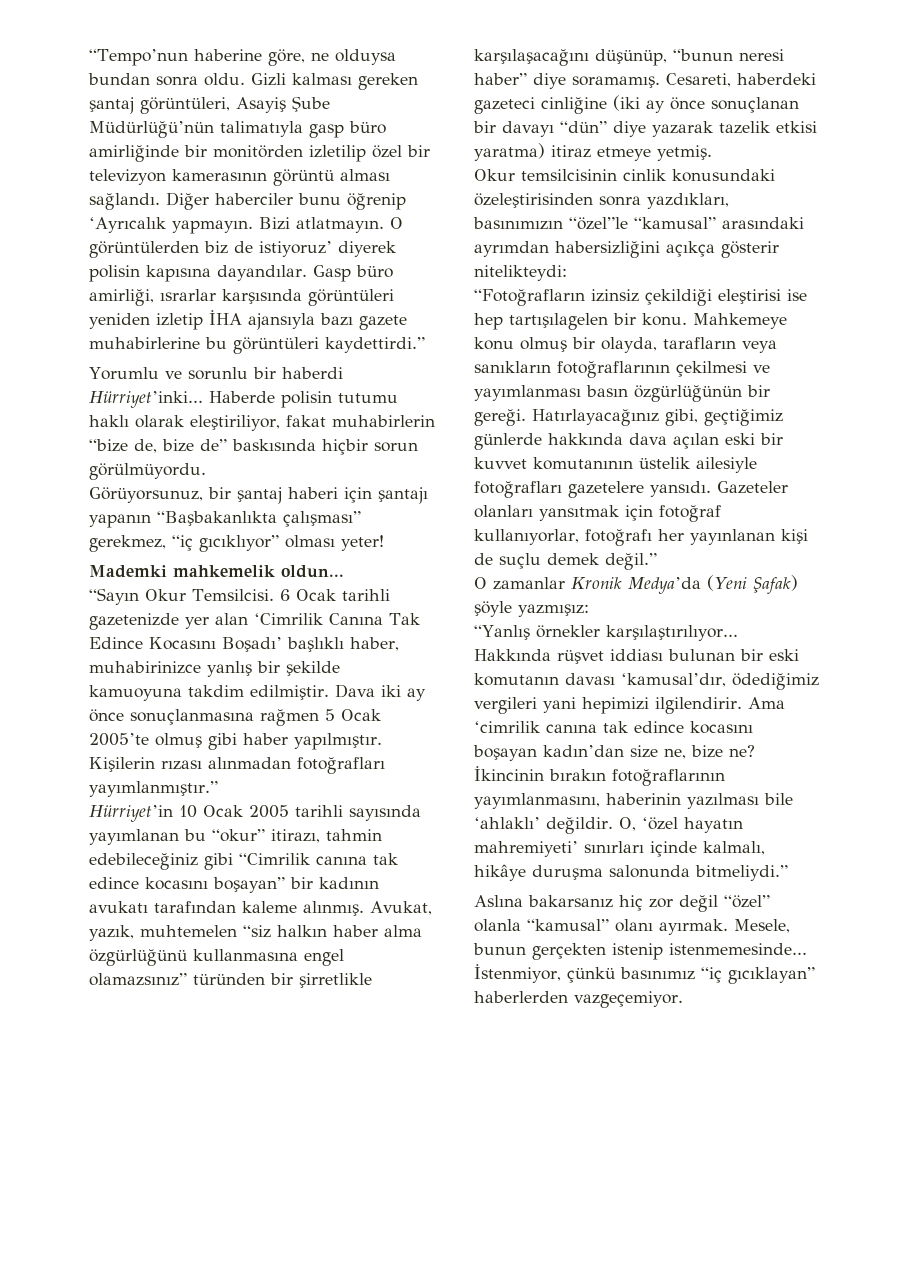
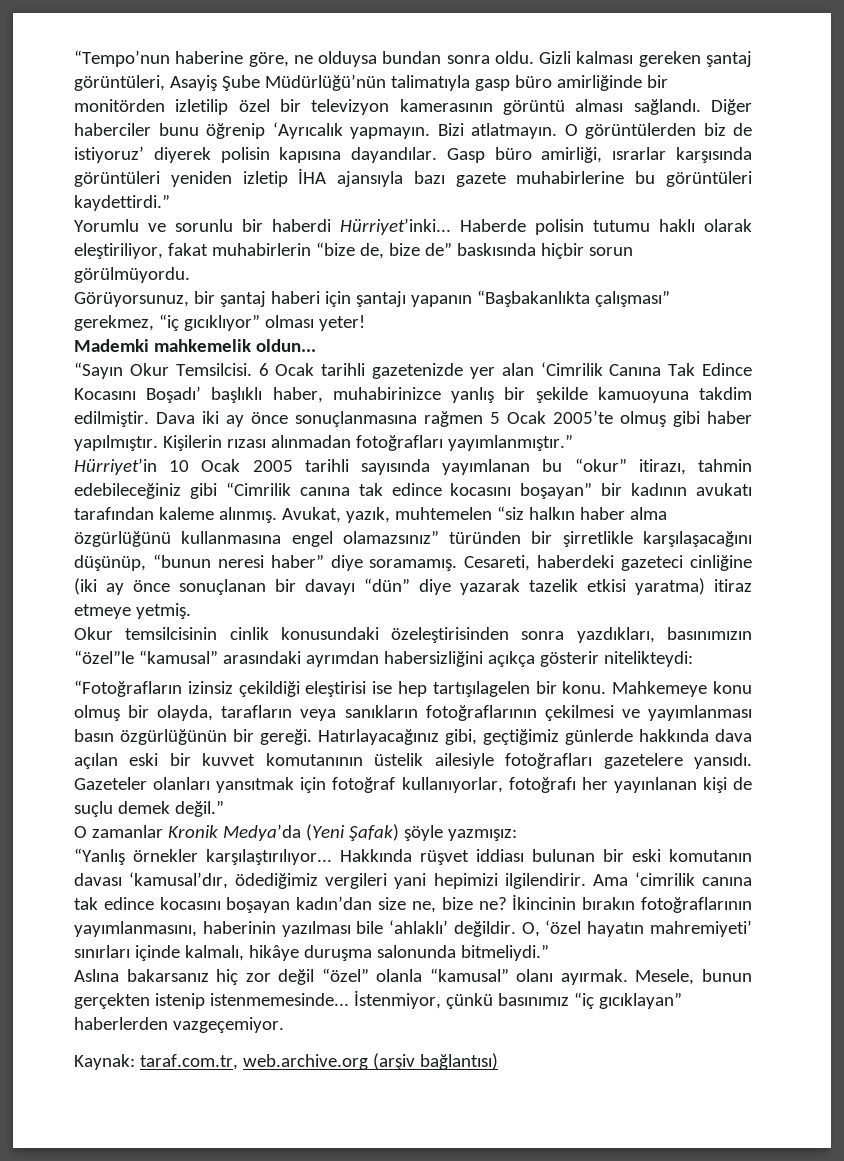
+ Kaynak: taraf.com.tr, web.archive.org (arşiv bağlantısı)

